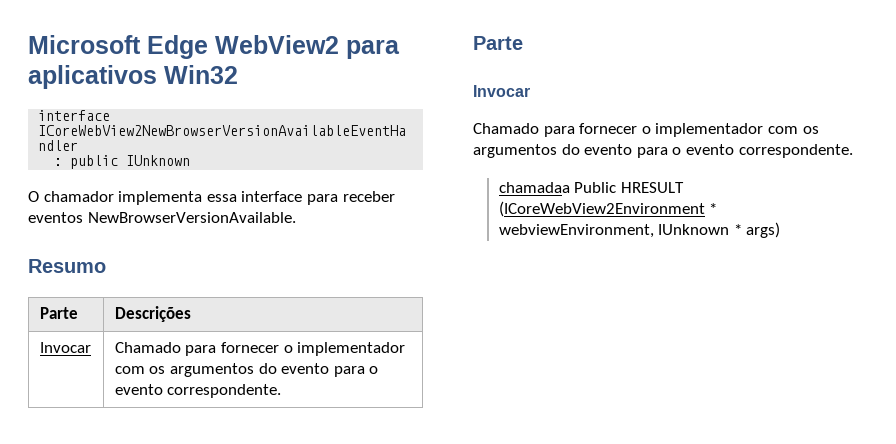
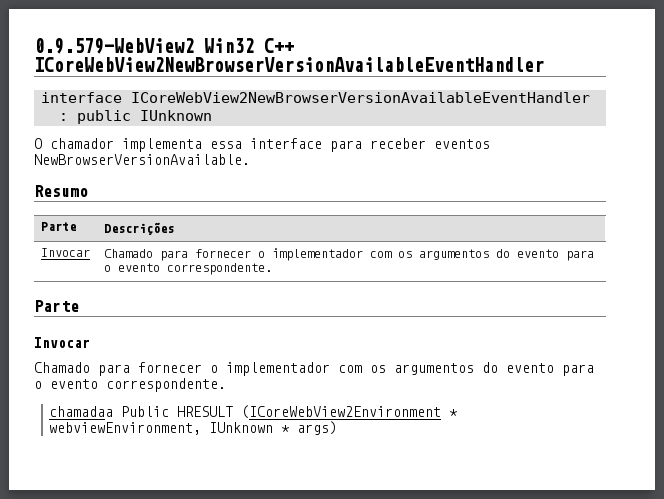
- Microsoft Edge WebView2 para aplicativos Win32
+ 0.9.579-WebView2 Win32 C++ ICoreWebView2NewBrowserVersionAvailableEventHandler

